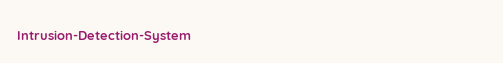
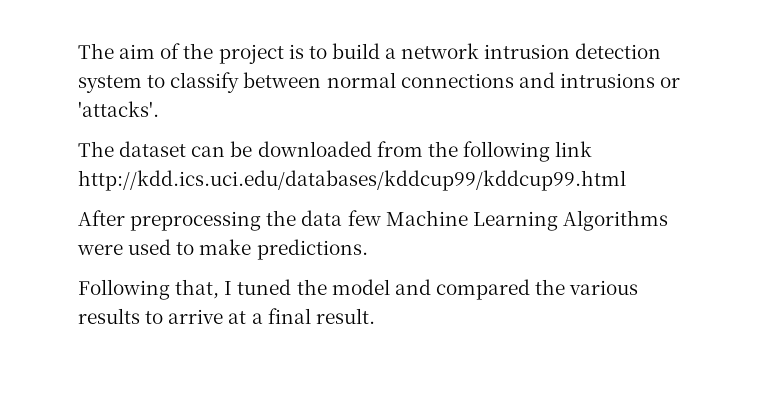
- Intrusion-Detection-System
+ The aim of the project is to build a network intrusion detection system to classify between normal connections and intrusions or 'attacks'.
+ The dataset can be downloaded from the following link http://kdd.ics.uci.edu/databases/kddcup99/kddcup99.html
+ After preprocessing the data few Machine Learning Algorithms were used to make predictions.
+ Following that, I tuned the model and compared the various results to arrive at a final result.

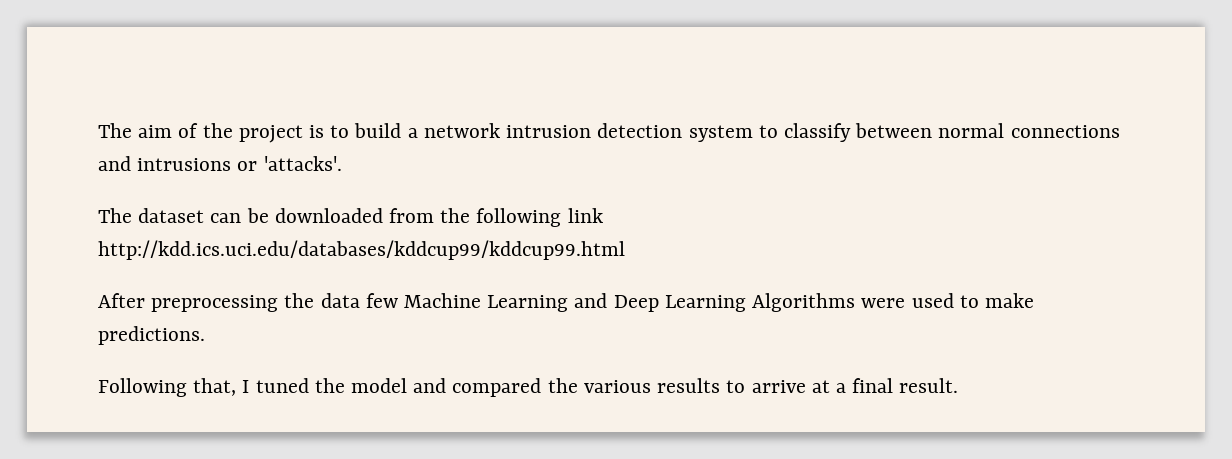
- After preprocessing the data few Machine Learning Algorithms were used to make predictions.
+ After preprocessing the data few Machine Learning and Deep Learning Algorithms were used to make predictions.

